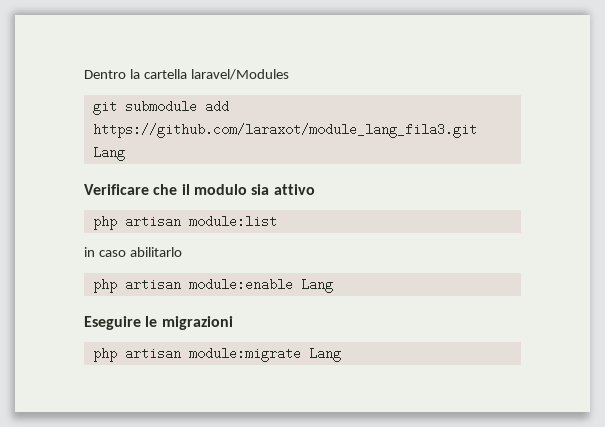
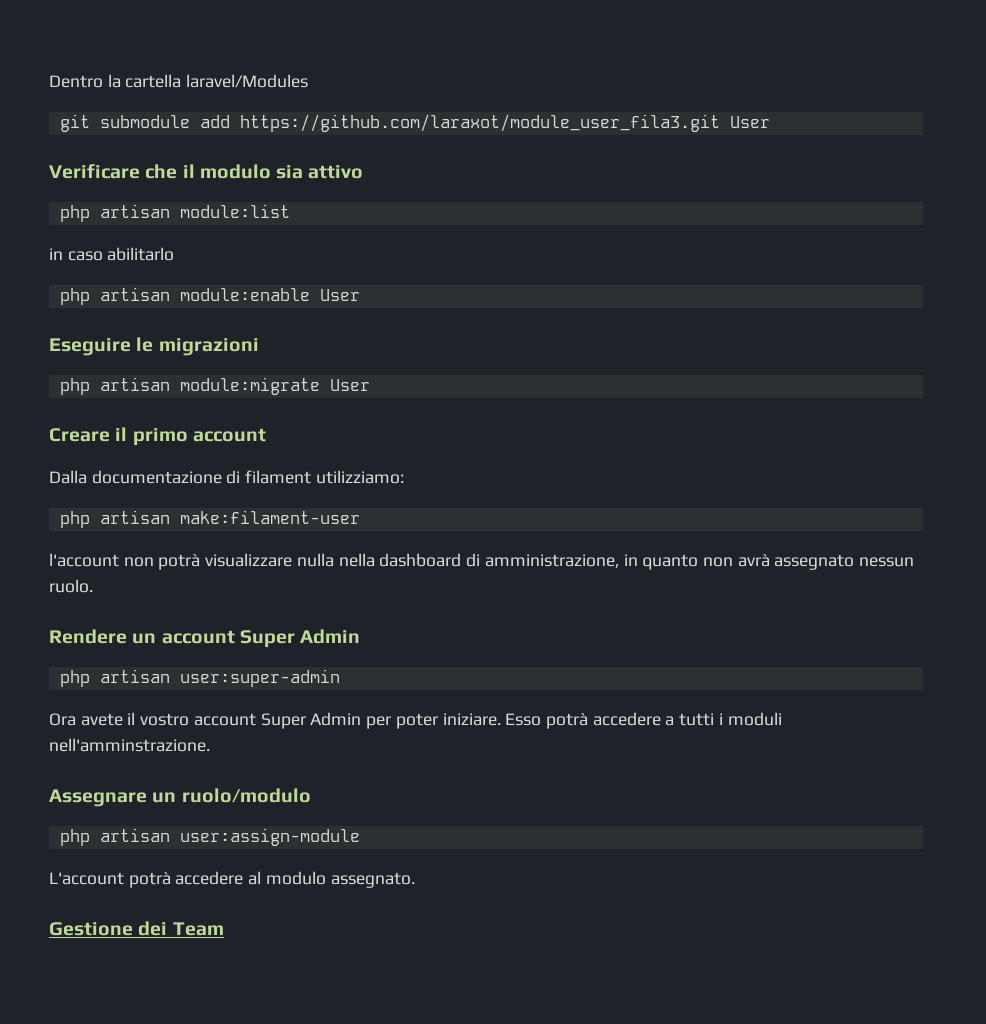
- git submodule add https://github.com/laraxot/module_lang_fila3.git Lang
+ git submodule add https://github.com/laraxot/module_user_fila3.git User
- php artisan module:enable Lang
+ php artisan module:enable User
- php artisan module:migrate Lang
+ php artisan module:migrate User
+ Creare il primo account
+ Dalla documentazione di filament utilizziamo:
+ php artisan make:filament-user
+ l'account non potrà visualizzare nulla nella dashboard di amministrazione, in quanto non avrà assegnato nessun ruolo.
+ Rendere un account Super Admin
+ php artisan user:super-admin
+ Ora avete il vostro account Super Admin per poter iniziare. Esso potrà accedere a tutti i moduli nell'amminstrazione.
+ Assegnare un ruolo/modulo
+ php artisan user:assign-module
+ L'account potrà accedere al modulo assegnato.
+ Gestione dei Team

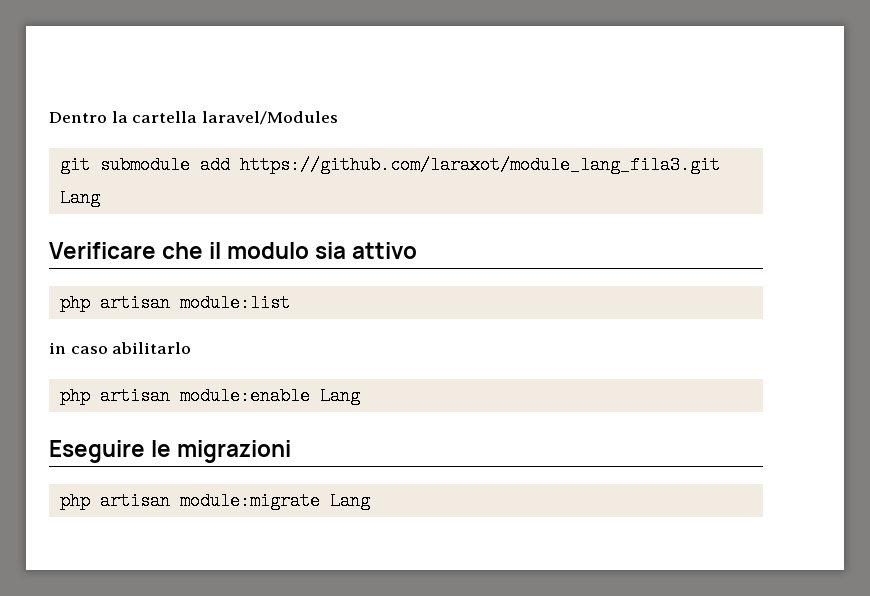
- git submodule add https://github.com/laraxot/module_user_fila3.git User
+ git submodule add https://github.com/laraxot/module_lang_fila3.git Lang
- php artisan module:enable User
+ php artisan module:enable Lang
- php artisan module:migrate User
- Creare il primo account
- Dalla documentazione di filament utilizziamo:
- php artisan make:filament-user
- l'account non potrà visualizzare nulla nella dashboard di amministrazione, in quanto non avrà assegnato nessun ruolo.
- Rendere un account Super Admin
- php artisan user:super-admin
- Ora avete il vostro account Super Admin per poter iniziare. Esso potrà accedere a tutti i moduli nell'amminstrazione.
- Assegnare un ruolo/modulo
- php artisan user:assign-module
- L'account potrà accedere al modulo assegnato.
- Gestione dei Team
+ php artisan module:migrate Lang

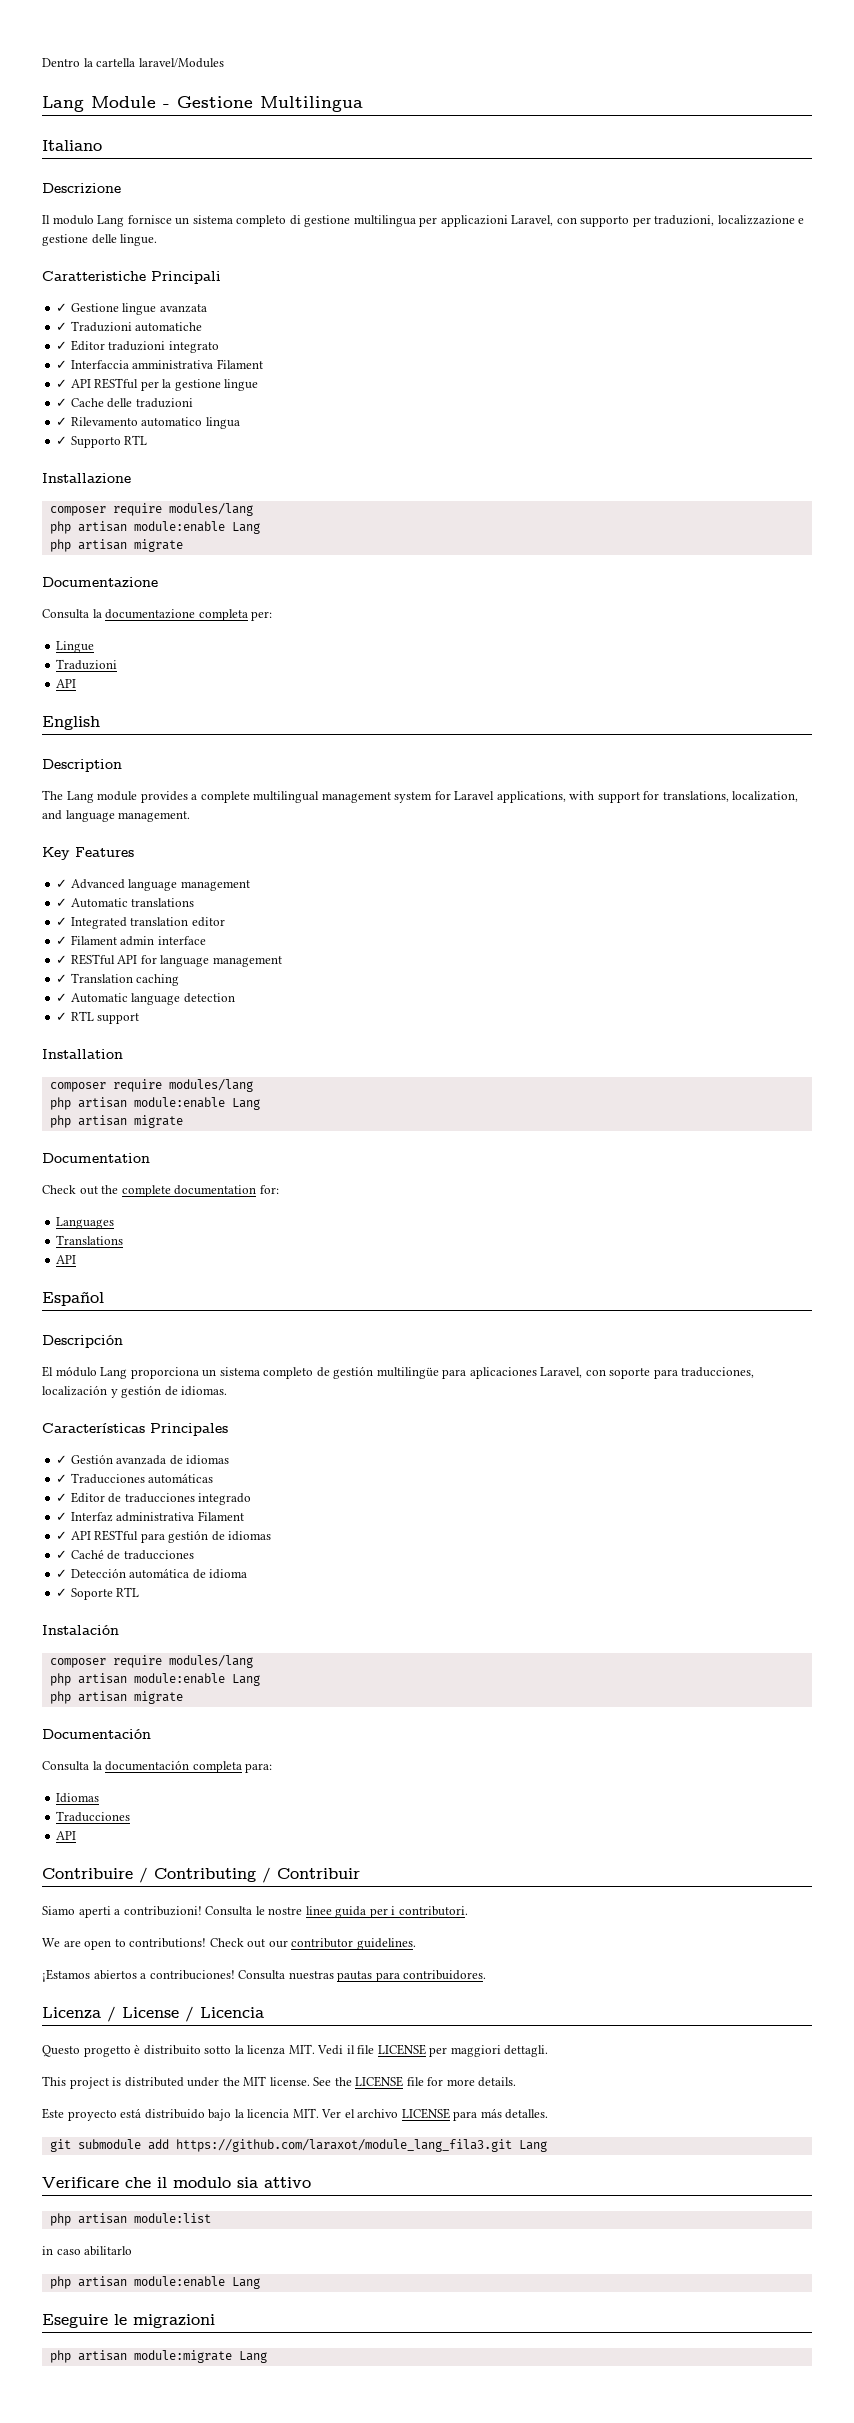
+ Lang Module - Gestione Multilingua
+ Italiano
+ Descrizione
+ Il modulo Lang fornisce un sistema completo di gestione multilingua per applicazioni Laravel, con supporto per traduzioni, localizzazione e gestione delle lingue.
+ Caratteristiche Principali
+ ✓ Gestione lingue avanzata
+ ✓ Traduzioni automatiche
+ ✓ Editor traduzioni integrato
+ ✓ Interfaccia amministrativa Filament
+ ✓ API RESTful per la gestione lingue
+ ✓ Cache delle traduzioni
+ ✓ Rilevamento automatico lingua
+ ✓ Supporto RTL
+ Installazione
+ composer require modules/lang
+ php artisan module:enable Lang
+ php artisan migrate
+ Documentazione
+ Consulta la documentazione completa per:
+ Lingue
+ Traduzioni
+ API
+ English
+ Description
+ The Lang module provides a complete multilingual management system for Laravel applications, with support for translations, localization, and language management.
+ Key Features
+ ✓ Advanced language management
+ ✓ Automatic translations
+ ✓ Integrated translation editor
+ ✓ Filament admin interface
+ ✓ RESTful API for language management
+ ✓ Translation caching
+ ✓ Automatic language detection
+ ✓ RTL support
+ Installation
+ composer require modules/lang
+ php artisan module:enable Lang
+ php artisan migrate
+ Documentation
+ Check out the complete documentation for:
+ Languages
+ Translations
+ API
+ Español
+ Descripción
+ El módulo Lang proporciona un sistema completo de gestión multilingüe para aplicaciones Laravel, con soporte para traducciones, localización y gestión de idiomas.
+ Características Principales
+ ✓ Gestión avanzada de idiomas
+ ✓ Traducciones automáticas
+ ✓ Editor de traducciones integrado
+ ✓ Interfaz administrativa Filament
+ ✓ API RESTful para gestión de idiomas
+ ✓ Caché de traducciones
+ ✓ Detección automática de idioma
+ ✓ Soporte RTL
+ Instalación
+ composer require modules/lang
+ php artisan module:enable Lang
+ php artisan migrate
+ Documentación
+ Consulta la documentación completa para:
+ Idiomas
+ Traducciones
+ API
+ Contribuire / Contributing / Contribuir
+ Siamo aperti a contribuzioni! Consulta le nostre linee guida per i contributori.
+ We are open to contributions! Check out our contributor guidelines.
+ ¡Estamos abiertos a contribuciones! Consulta nuestras pautas para contribuidores.
+ Licenza / License / Licencia
+ Questo progetto è distribuito sotto la licenza MIT. Vedi il file LICENSE per maggiori dettagli.
+ This project is distributed under the MIT license. See the LICENSE file for more details.
+ Este proyecto está distribuido bajo la licencia MIT. Ver el archivo LICENSE para más detalles.

